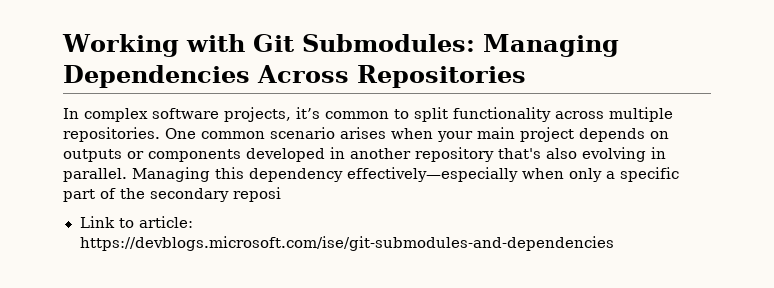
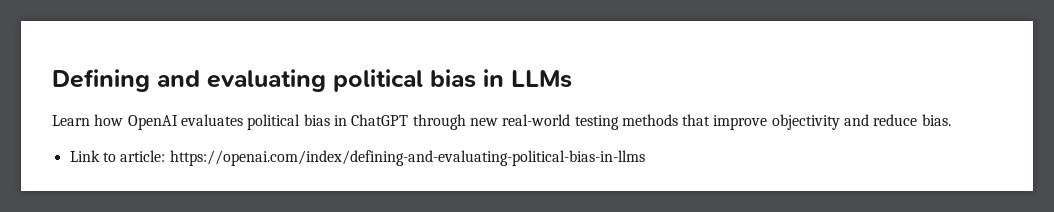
- Working with Git Submodules: Managing Dependencies Across Repositories
- In complex software projects, it’s common to split functionality across multiple repositories. One common scenario arises when your main project depends on outputs or components developed in another repository that's also evolving in parallel. Managing this dependency effectively—especially when only a specific part of the secondary reposi
+ Defining and evaluating political bias in LLMs
+ Learn how OpenAI evaluates political bias in ChatGPT through new real-world testing methods that improve objectivity and reduce bias.
- Link to article: https://devblogs.microsoft.com/ise/git-submodules-and-dependencies
+ Link to article: https://openai.com/index/defining-and-evaluating-political-bias-in-llms

